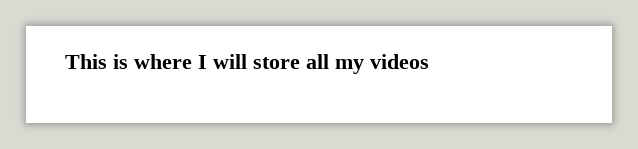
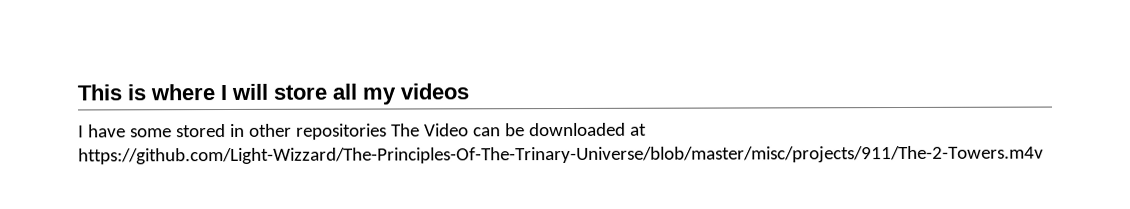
+ I have some stored in other repositories The Video can be downloaded at https://github.com/Light-Wizzard/The-Principles-Of-The-Trinary-Universe/blob/master/misc/projects/911/The-2-Towers.m4v

